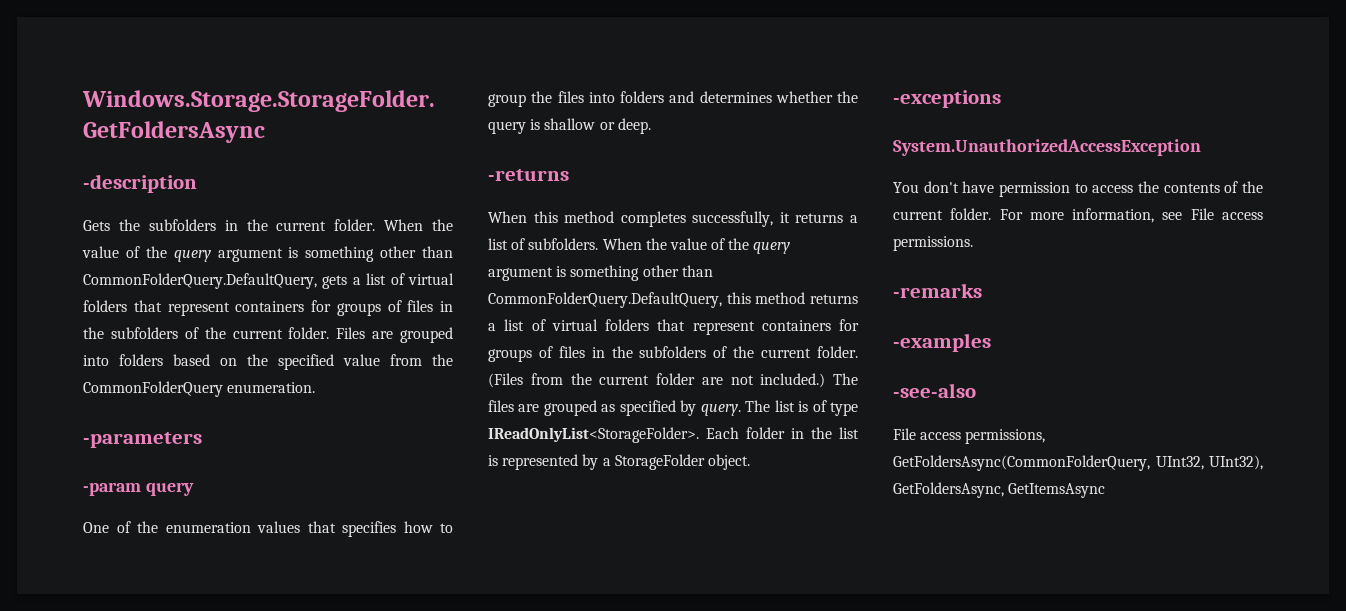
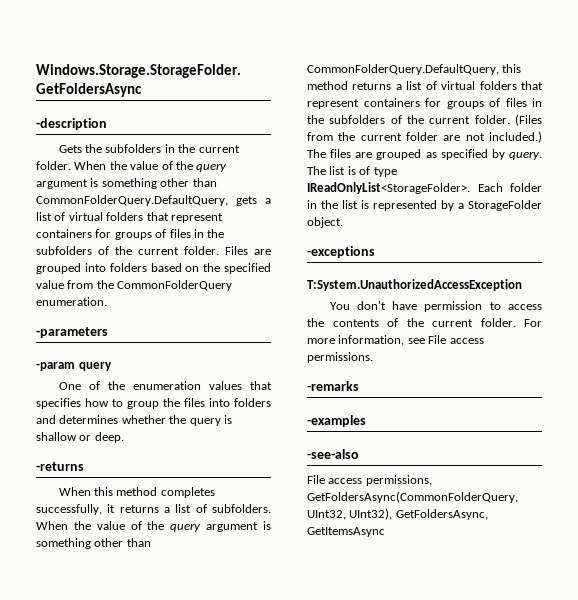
- System.UnauthorizedAccessException
+ T:System.UnauthorizedAccessException

